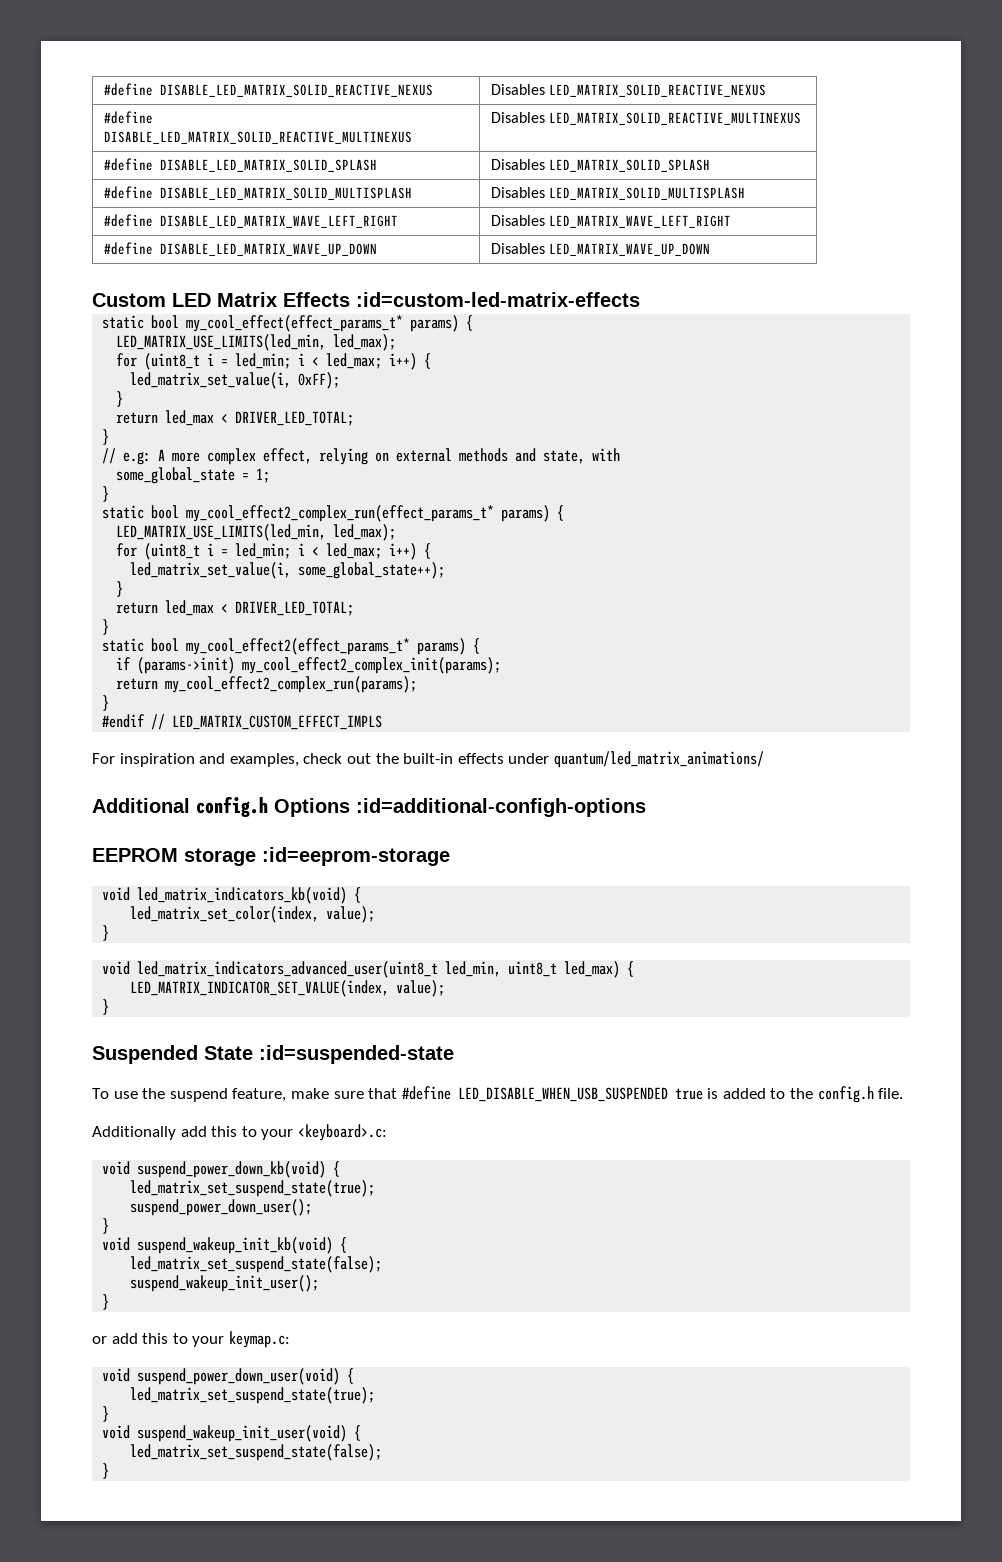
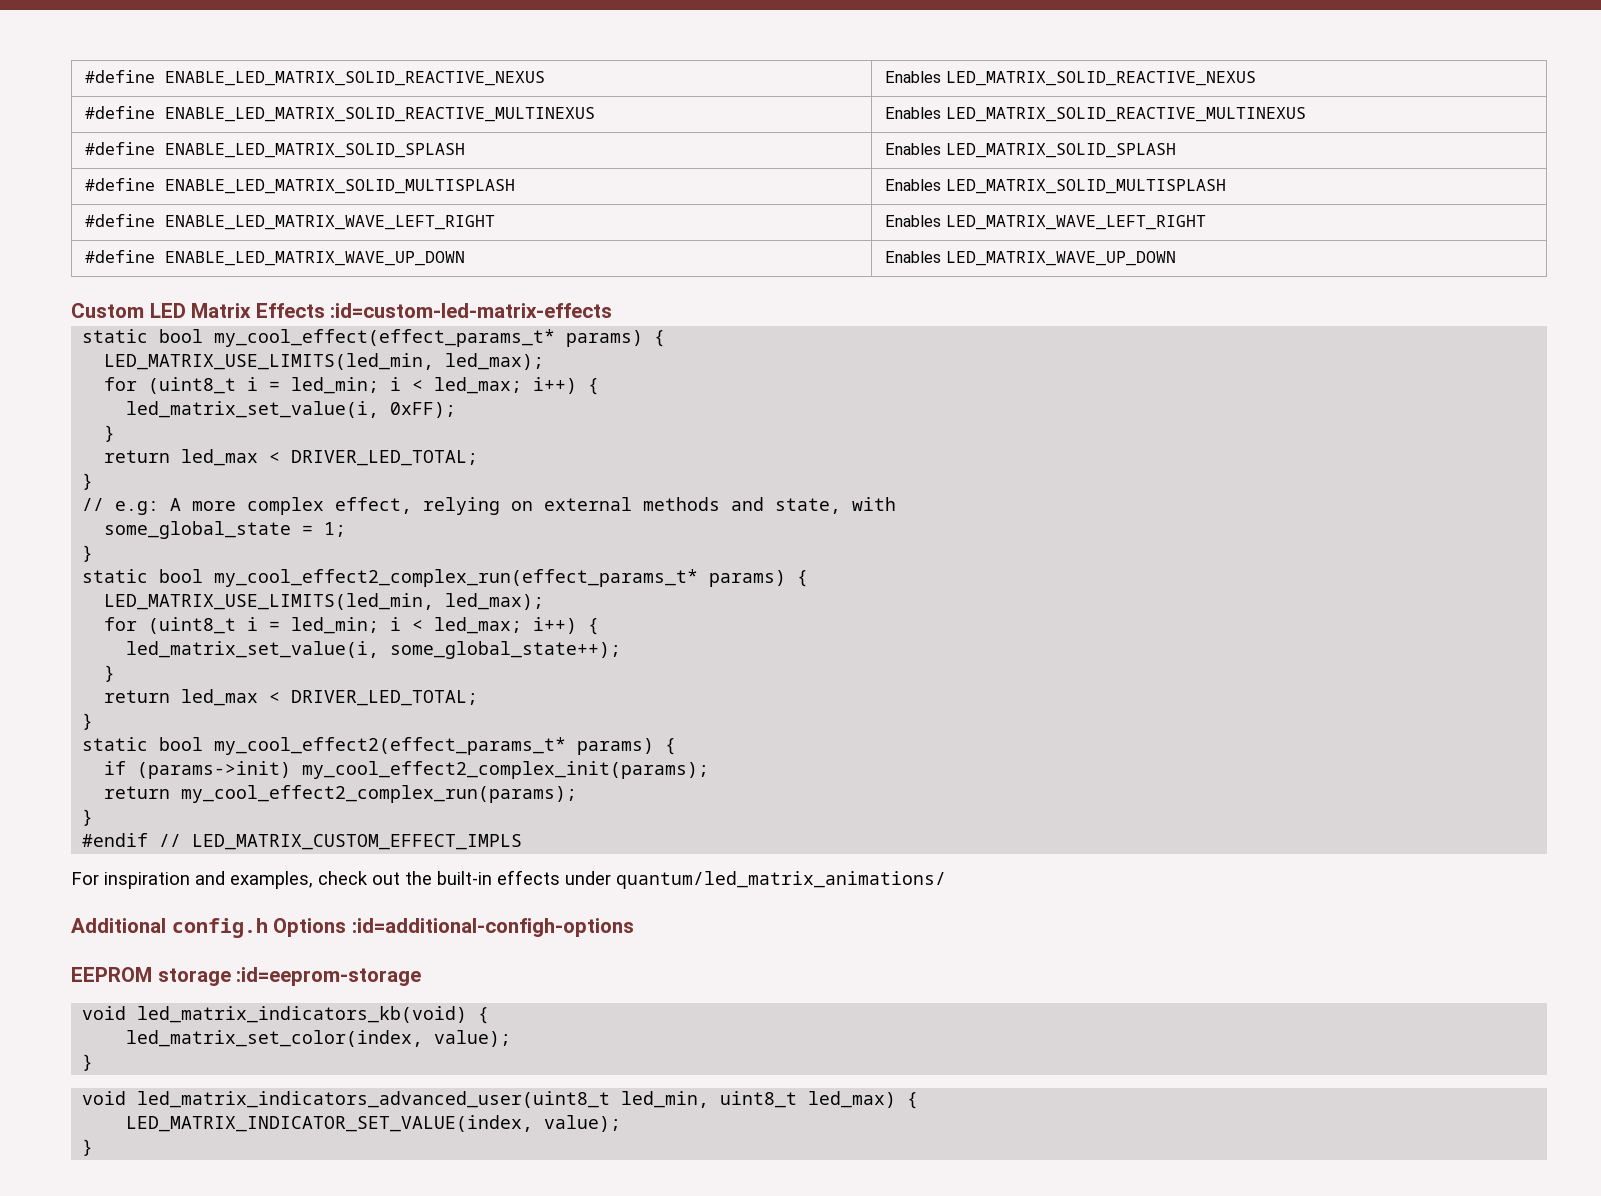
- #define DISABLE_LED_MATRIX_SOLID_REACTIVE_NEXUS | Disables LED_MATRIX_SOLID_REACTIVE_NEXUS
+ #define ENABLE_LED_MATRIX_SOLID_REACTIVE_NEXUS | Enables LED_MATRIX_SOLID_REACTIVE_NEXUS
- #define DISABLE_LED_MATRIX_SOLID_REACTIVE_MULTINEXUS | Disables LED_MATRIX_SOLID_REACTIVE_MULTINEXUS
+ #define ENABLE_LED_MATRIX_SOLID_REACTIVE_MULTINEXUS | Enables LED_MATRIX_SOLID_REACTIVE_MULTINEXUS
- #define DISABLE_LED_MATRIX_SOLID_SPLASH | Disables LED_MATRIX_SOLID_SPLASH
+ #define ENABLE_LED_MATRIX_SOLID_SPLASH | Enables LED_MATRIX_SOLID_SPLASH
- #define DISABLE_LED_MATRIX_SOLID_MULTISPLASH | Disables LED_MATRIX_SOLID_MULTISPLASH
+ #define ENABLE_LED_MATRIX_SOLID_MULTISPLASH | Enables LED_MATRIX_SOLID_MULTISPLASH
- #define DISABLE_LED_MATRIX_WAVE_LEFT_RIGHT | Disables LED_MATRIX_WAVE_LEFT_RIGHT
+ #define ENABLE_LED_MATRIX_WAVE_LEFT_RIGHT | Enables LED_MATRIX_WAVE_LEFT_RIGHT
- #define DISABLE_LED_MATRIX_WAVE_UP_DOWN | Disables LED_MATRIX_WAVE_UP_DOWN
+ #define ENABLE_LED_MATRIX_WAVE_UP_DOWN | Enables LED_MATRIX_WAVE_UP_DOWN
- Suspended State :id=suspended-state
- To use the suspend feature, make sure that #define LED_DISABLE_WHEN_USB_SUSPENDED true is added to the config.h file.
- Additionally add this to your <keyboard>.c:
- void suspend_power_down_kb(void) {
- led_matrix_set_suspend_state(true);
- suspend_power_down_user();
- }
- void suspend_wakeup_init_kb(void) {
- led_matrix_set_suspend_state(false);
- suspend_wakeup_init_user();
- }
- or add this to your keymap.c:
- void suspend_power_down_user(void) {
- led_matrix_set_suspend_state(true);
- }
- void suspend_wakeup_init_user(void) {
- led_matrix_set_suspend_state(false);
- }

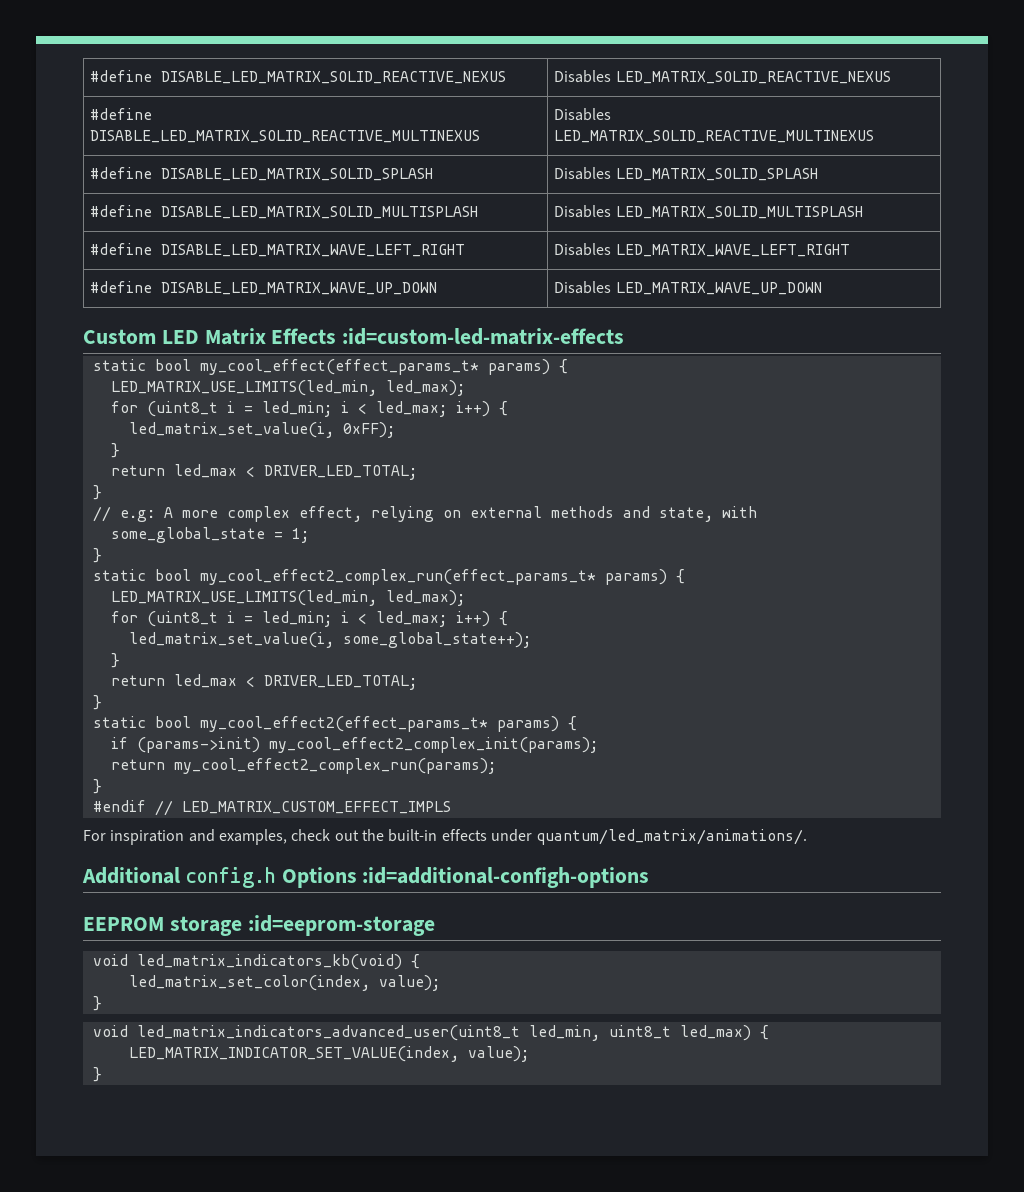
- #define ENABLE_LED_MATRIX_SOLID_REACTIVE_NEXUS | Enables LED_MATRIX_SOLID_REACTIVE_NEXUS
+ #define DISABLE_LED_MATRIX_SOLID_REACTIVE_NEXUS | Disables LED_MATRIX_SOLID_REACTIVE_NEXUS
- #define ENABLE_LED_MATRIX_SOLID_REACTIVE_MULTINEXUS | Enables LED_MATRIX_SOLID_REACTIVE_MULTINEXUS
+ #define DISABLE_LED_MATRIX_SOLID_REACTIVE_MULTINEXUS | Disables LED_MATRIX_SOLID_REACTIVE_MULTINEXUS
- #define ENABLE_LED_MATRIX_SOLID_SPLASH | Enables LED_MATRIX_SOLID_SPLASH
+ #define DISABLE_LED_MATRIX_SOLID_SPLASH | Disables LED_MATRIX_SOLID_SPLASH
- #define ENABLE_LED_MATRIX_SOLID_MULTISPLASH | Enables LED_MATRIX_SOLID_MULTISPLASH
+ #define DISABLE_LED_MATRIX_SOLID_MULTISPLASH | Disables LED_MATRIX_SOLID_MULTISPLASH
- #define ENABLE_LED_MATRIX_WAVE_LEFT_RIGHT | Enables LED_MATRIX_WAVE_LEFT_RIGHT
+ #define DISABLE_LED_MATRIX_WAVE_LEFT_RIGHT | Disables LED_MATRIX_WAVE_LEFT_RIGHT
- #define ENABLE_LED_MATRIX_WAVE_UP_DOWN | Enables LED_MATRIX_WAVE_UP_DOWN
+ #define DISABLE_LED_MATRIX_WAVE_UP_DOWN | Disables LED_MATRIX_WAVE_UP_DOWN
- For inspiration and examples, check out the built-in effects under quantum/led_matrix_animations/
+ For inspiration and examples, check out the built-in effects under quantum/led_matrix/animations/.

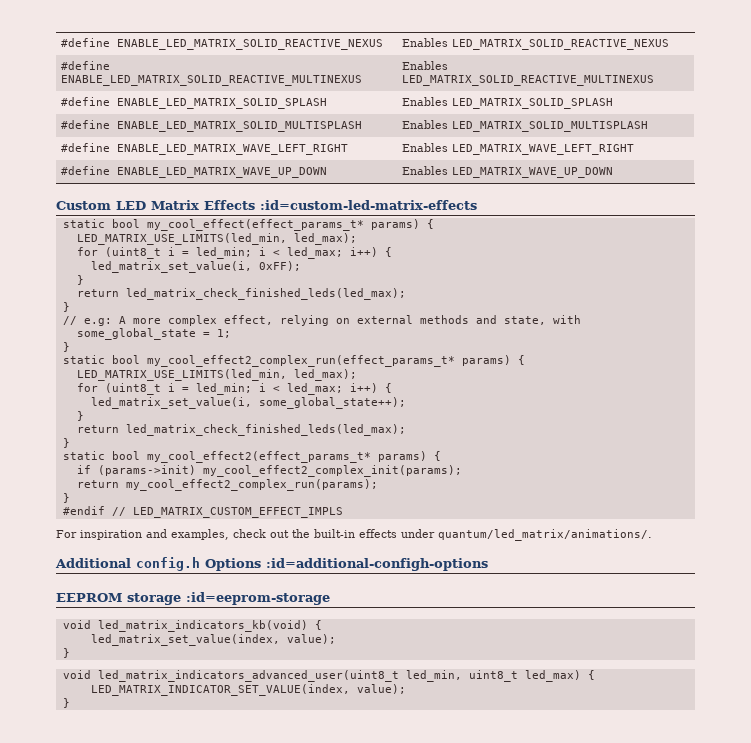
- #define DISABLE_LED_MATRIX_SOLID_REACTIVE_NEXUS | Disables LED_MATRIX_SOLID_REACTIVE_NEXUS
+ #define ENABLE_LED_MATRIX_SOLID_REACTIVE_NEXUS | Enables LED_MATRIX_SOLID_REACTIVE_NEXUS
- #define DISABLE_LED_MATRIX_SOLID_REACTIVE_MULTINEXUS | Disables LED_MATRIX_SOLID_REACTIVE_MULTINEXUS
+ #define ENABLE_LED_MATRIX_SOLID_REACTIVE_MULTINEXUS | Enables LED_MATRIX_SOLID_REACTIVE_MULTINEXUS
- #define DISABLE_LED_MATRIX_SOLID_SPLASH | Disables LED_MATRIX_SOLID_SPLASH
+ #define ENABLE_LED_MATRIX_SOLID_SPLASH | Enables LED_MATRIX_SOLID_SPLASH
- #define DISABLE_LED_MATRIX_SOLID_MULTISPLASH | Disables LED_MATRIX_SOLID_MULTISPLASH
+ #define ENABLE_LED_MATRIX_SOLID_MULTISPLASH | Enables LED_MATRIX_SOLID_MULTISPLASH
- #define DISABLE_LED_MATRIX_WAVE_LEFT_RIGHT | Disables LED_MATRIX_WAVE_LEFT_RIGHT
+ #define ENABLE_LED_MATRIX_WAVE_LEFT_RIGHT | Enables LED_MATRIX_WAVE_LEFT_RIGHT
- #define DISABLE_LED_MATRIX_WAVE_UP_DOWN | Disables LED_MATRIX_WAVE_UP_DOWN
+ #define ENABLE_LED_MATRIX_WAVE_UP_DOWN | Enables LED_MATRIX_WAVE_UP_DOWN
  led_matrix_set_value(i, 0xFF);
  }
- return led_max < DRIVER_LED_TOTAL;
+ return led_matrix_check_finished_leds(led_max);
  led_matrix_set_value(i, some_global_state++);
  }
- return led_max < DRIVER_LED_TOTAL;
+ return led_matrix_check_finished_leds(led_max);
- led_matrix_set_color(index, value);
+ led_matrix_set_value(index, value);

